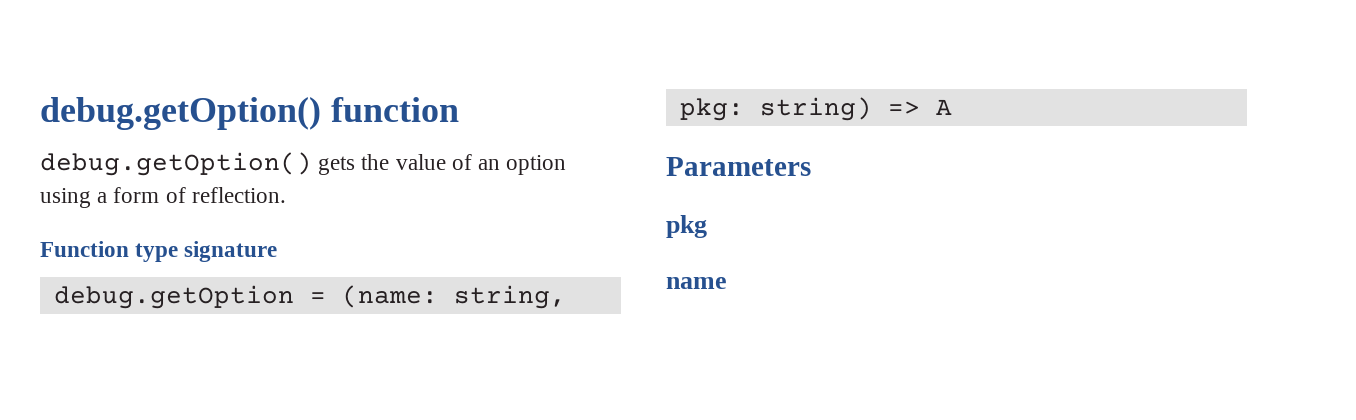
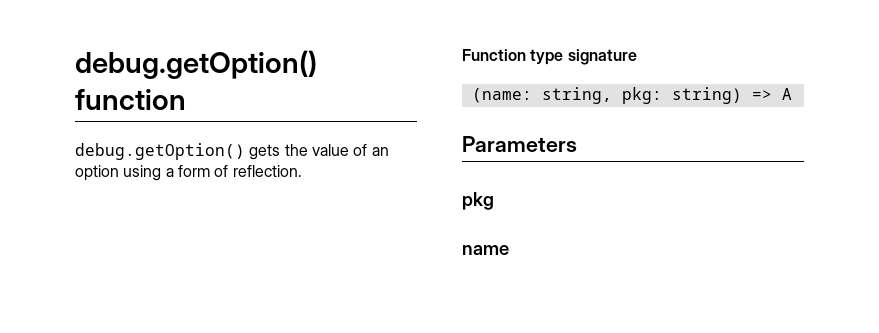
- debug.getOption = (name: string, pkg: string) => A
+ (name: string, pkg: string) => A

